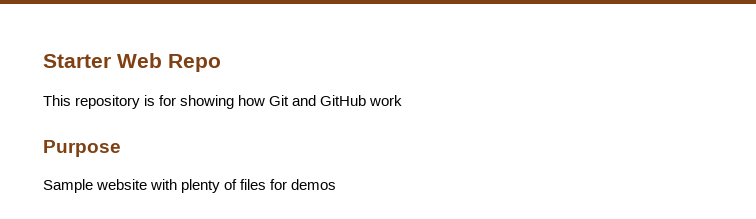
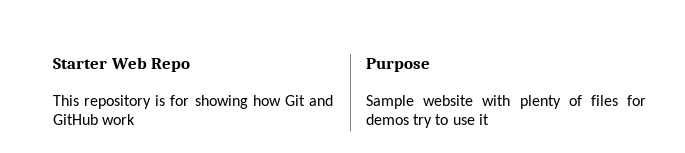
- Sample website with plenty of files for demos
+ Sample website with plenty of files for demos try to use it

